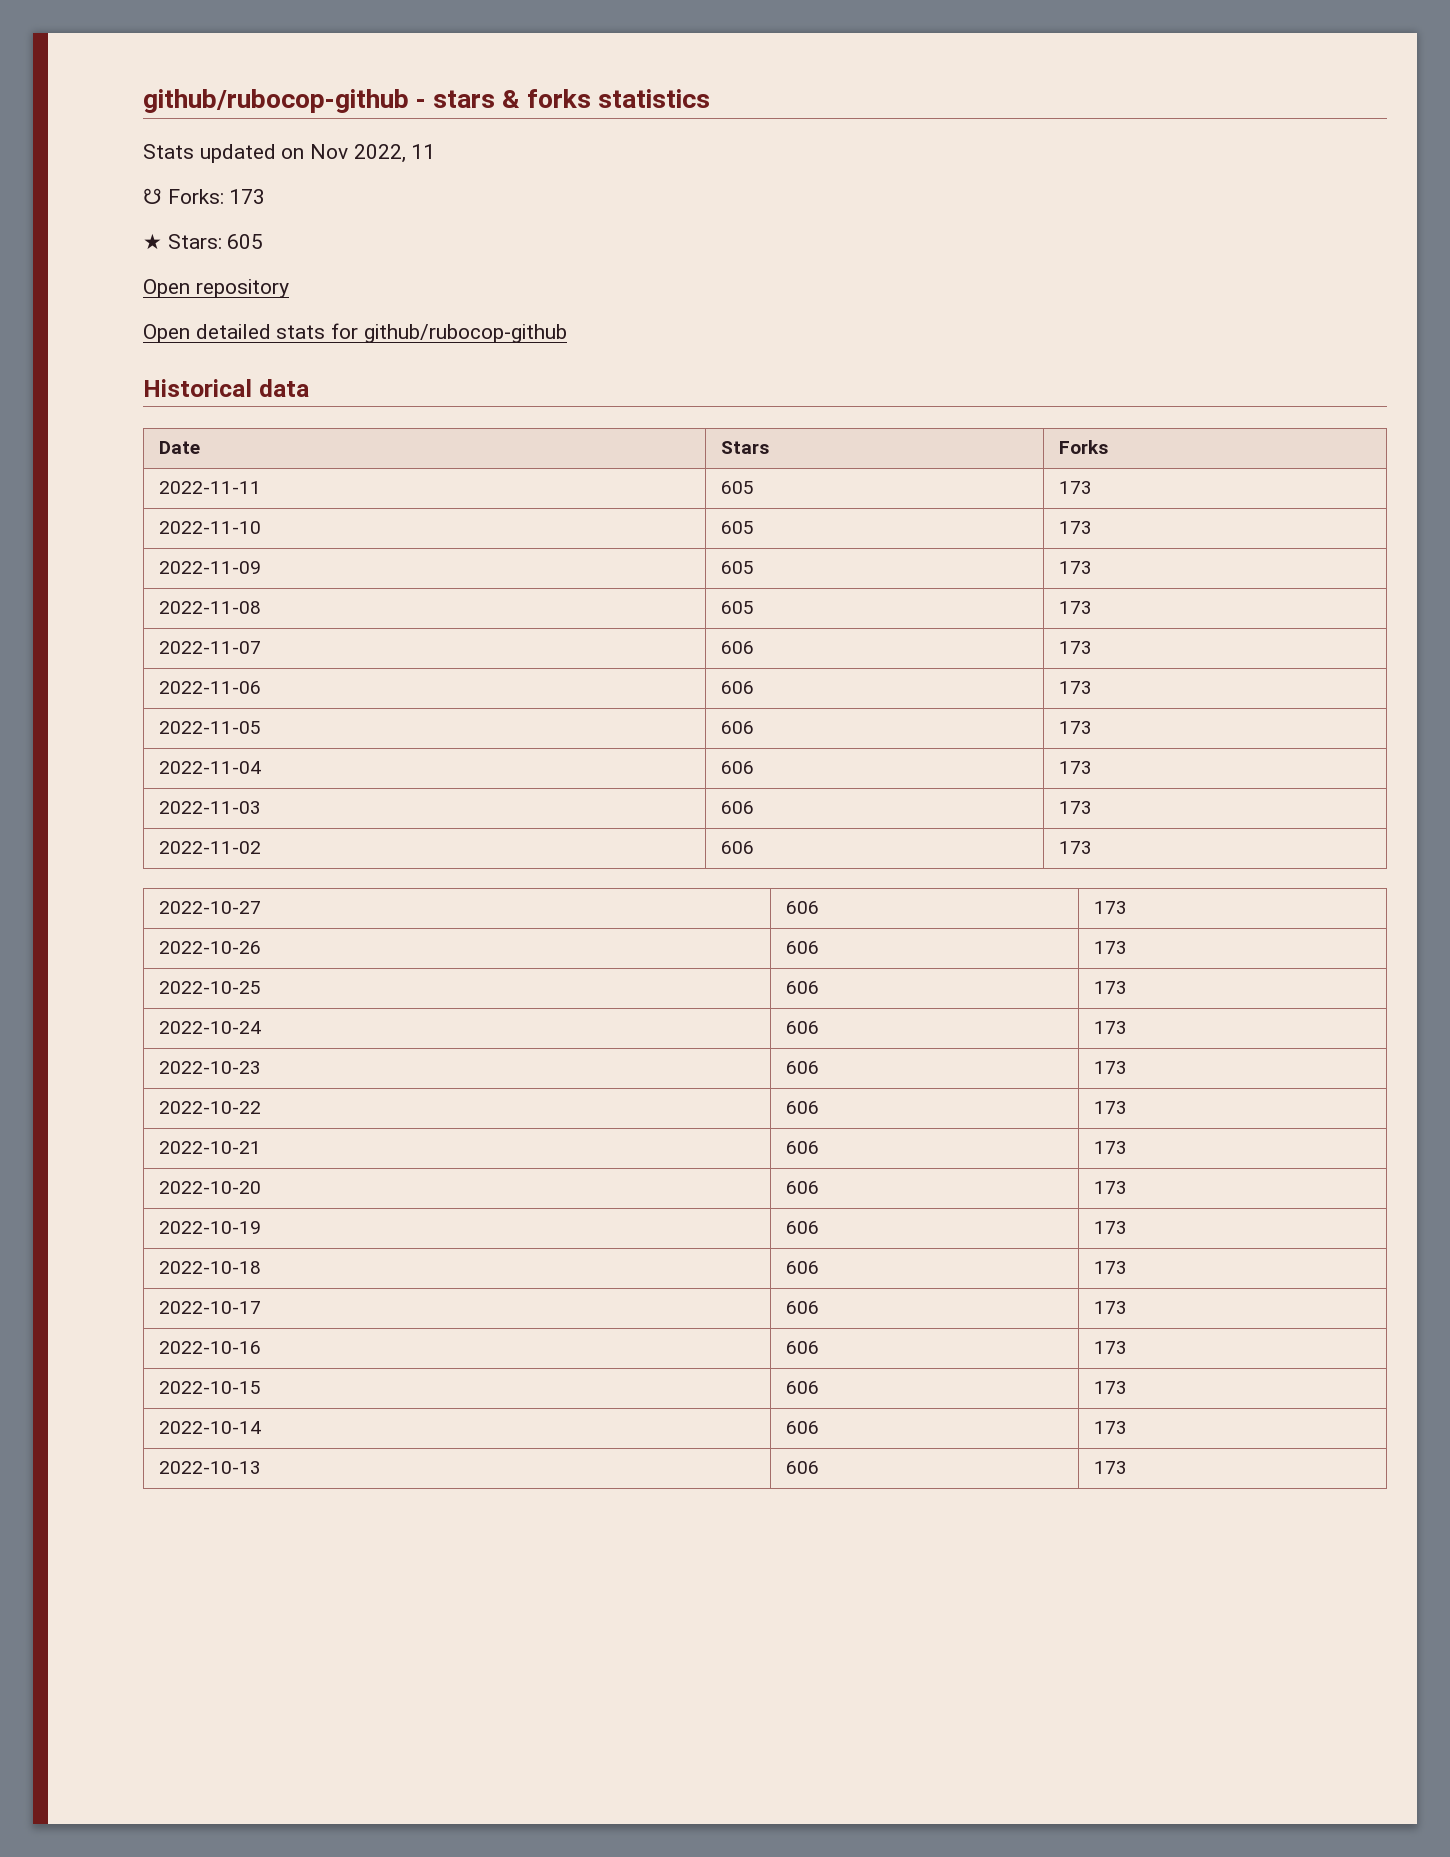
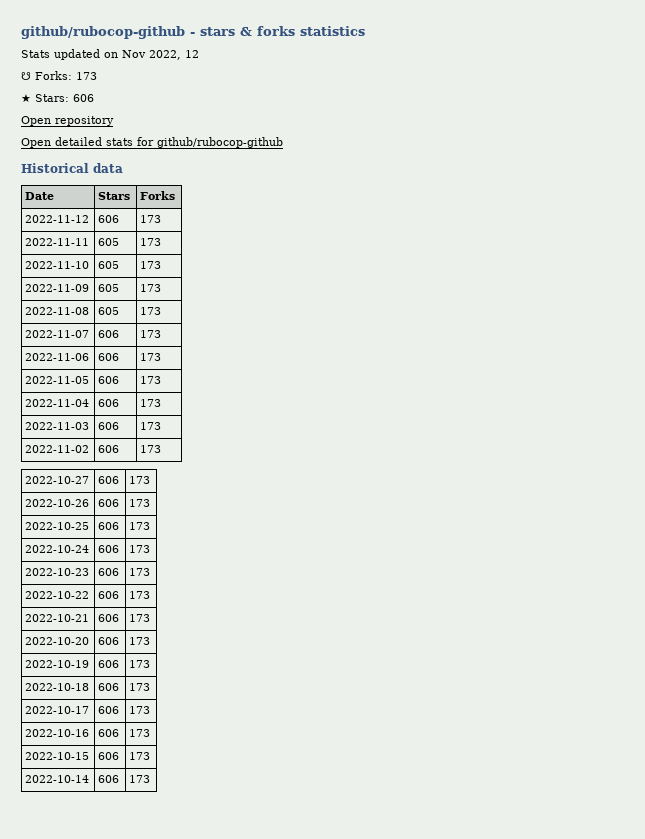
- Stats updated on Nov 2022, 11
+ Stats updated on Nov 2022, 12
- ★ Stars: 605
+ ★ Stars: 606
+ 2022-11-12 | 606 | 173
- 2022-10-13 | 606 | 173

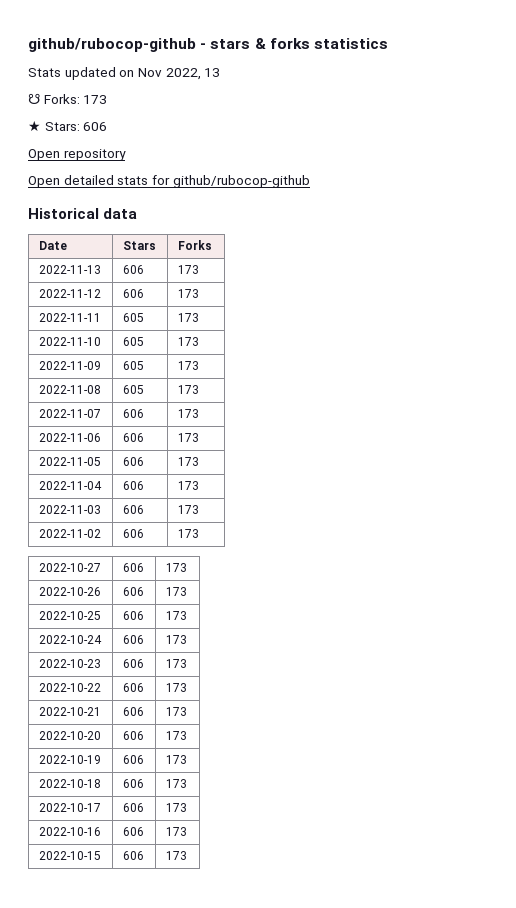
- Stats updated on Nov 2022, 12
+ Stats updated on Nov 2022, 13
+ 2022-11-13 | 606 | 173
- 2022-10-14 | 606 | 173

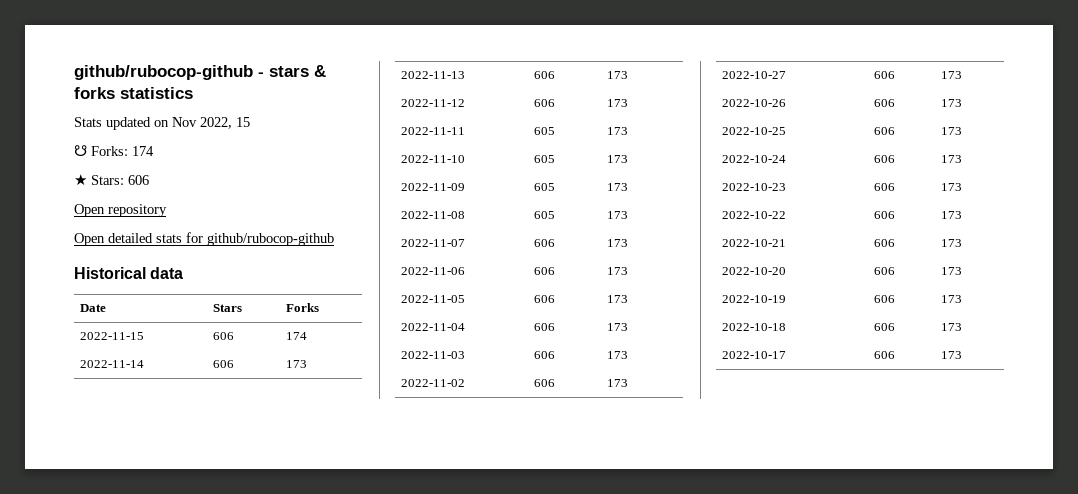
- Stats updated on Nov 2022, 13
+ Stats updated on Nov 2022, 15
- ☋ Forks: 173
+ ☋ Forks: 174
+ 2022-11-15 | 606 | 174
+ 2022-11-14 | 606 | 173
- 2022-10-16 | 606 | 173
- 2022-10-15 | 606 | 173

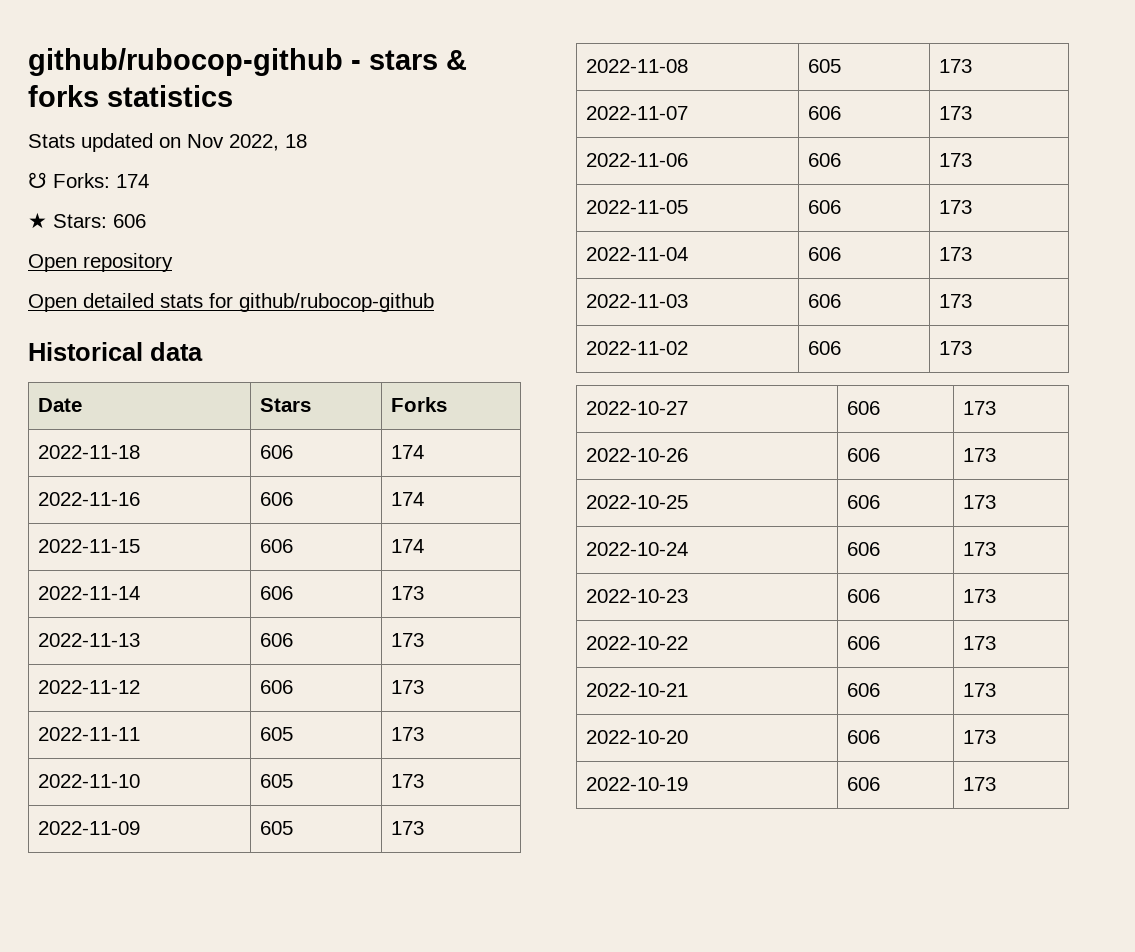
- Stats updated on Nov 2022, 15
+ Stats updated on Nov 2022, 18
+ 2022-11-18 | 606 | 174
+ 2022-11-16 | 606 | 174
- 2022-10-18 | 606 | 173
- 2022-10-17 | 606 | 173

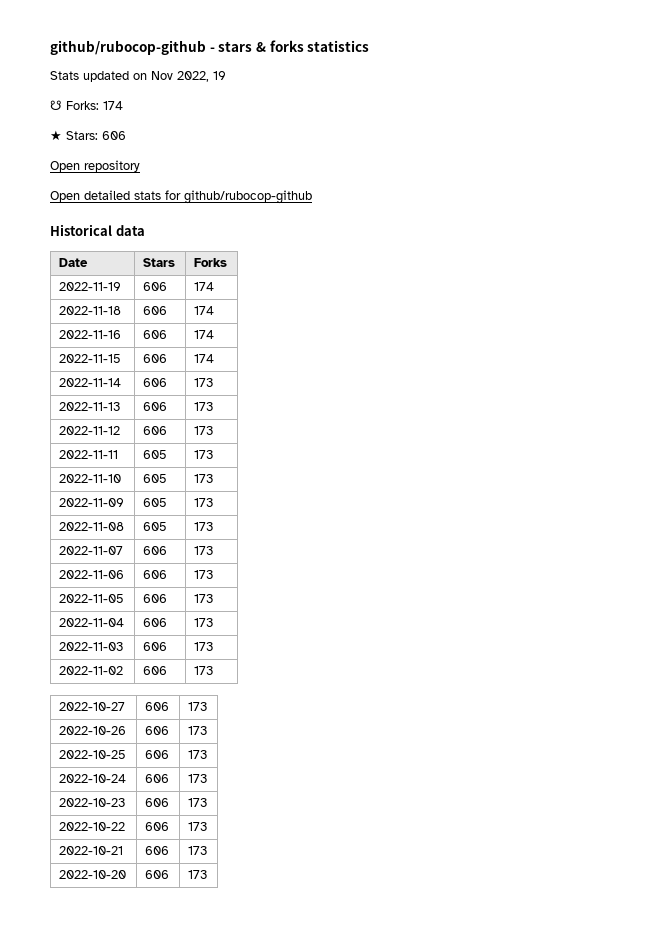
- Stats updated on Nov 2022, 18
+ Stats updated on Nov 2022, 19
+ 2022-11-19 | 606 | 174
- 2022-10-19 | 606 | 173

